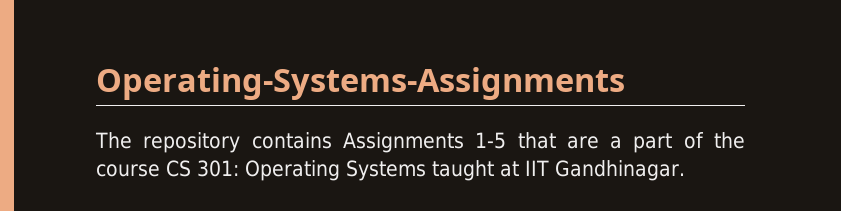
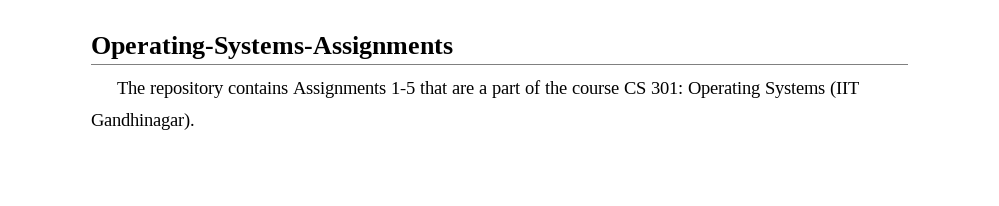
- The repository contains Assignments 1-5 that are a part of the course CS 301: Operating Systems taught at IIT Gandhinagar.
+ The repository contains Assignments 1-5 that are a part of the course CS 301: Operating Systems (IIT Gandhinagar).

